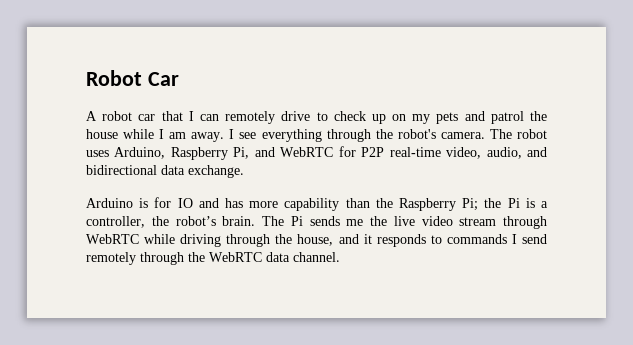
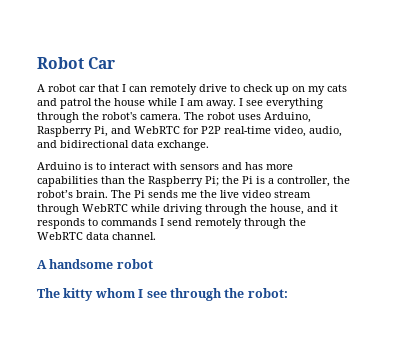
- A robot car that I can remotely drive to check up on my pets and patrol the house while I am away.
+ A robot car that I can remotely drive to check up on my cats and patrol the house while I am away.
- Arduino is for IO and has more capability than the Raspberry Pi; the Pi is a controller, the robot’s brain.
+ Arduino is to interact with sensors and has more capabilities than the Raspberry Pi; the Pi is a controller, the robot’s brain.
+ A handsome robot
+ The kitty whom I see through the robot:

